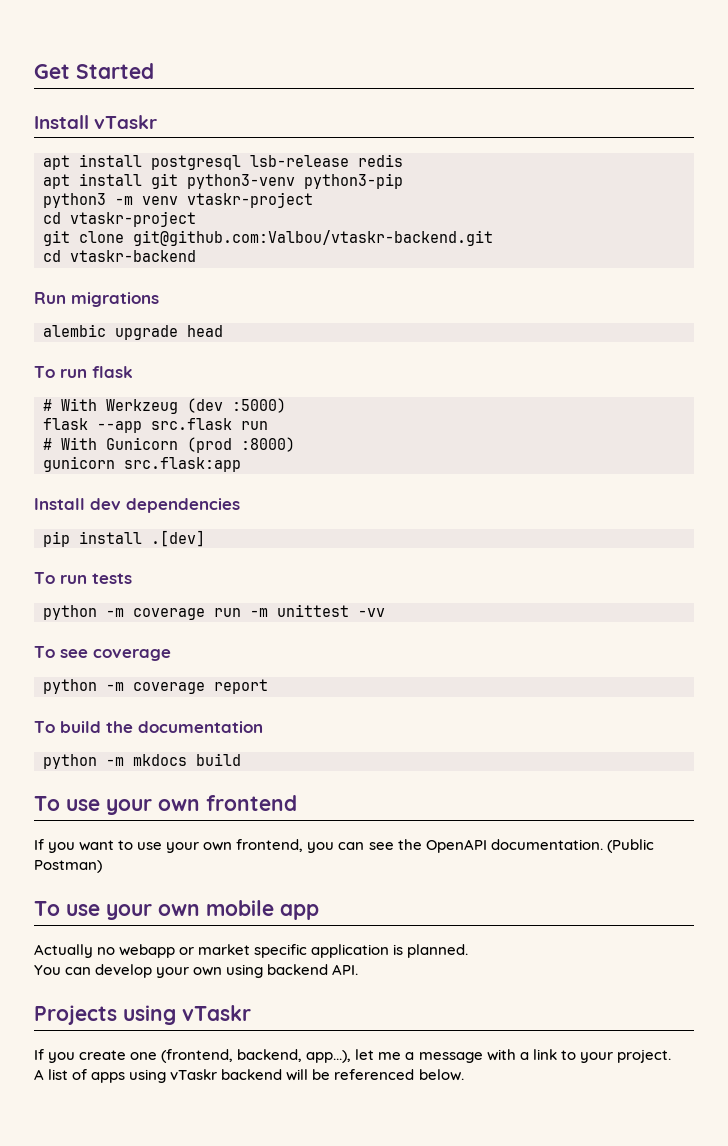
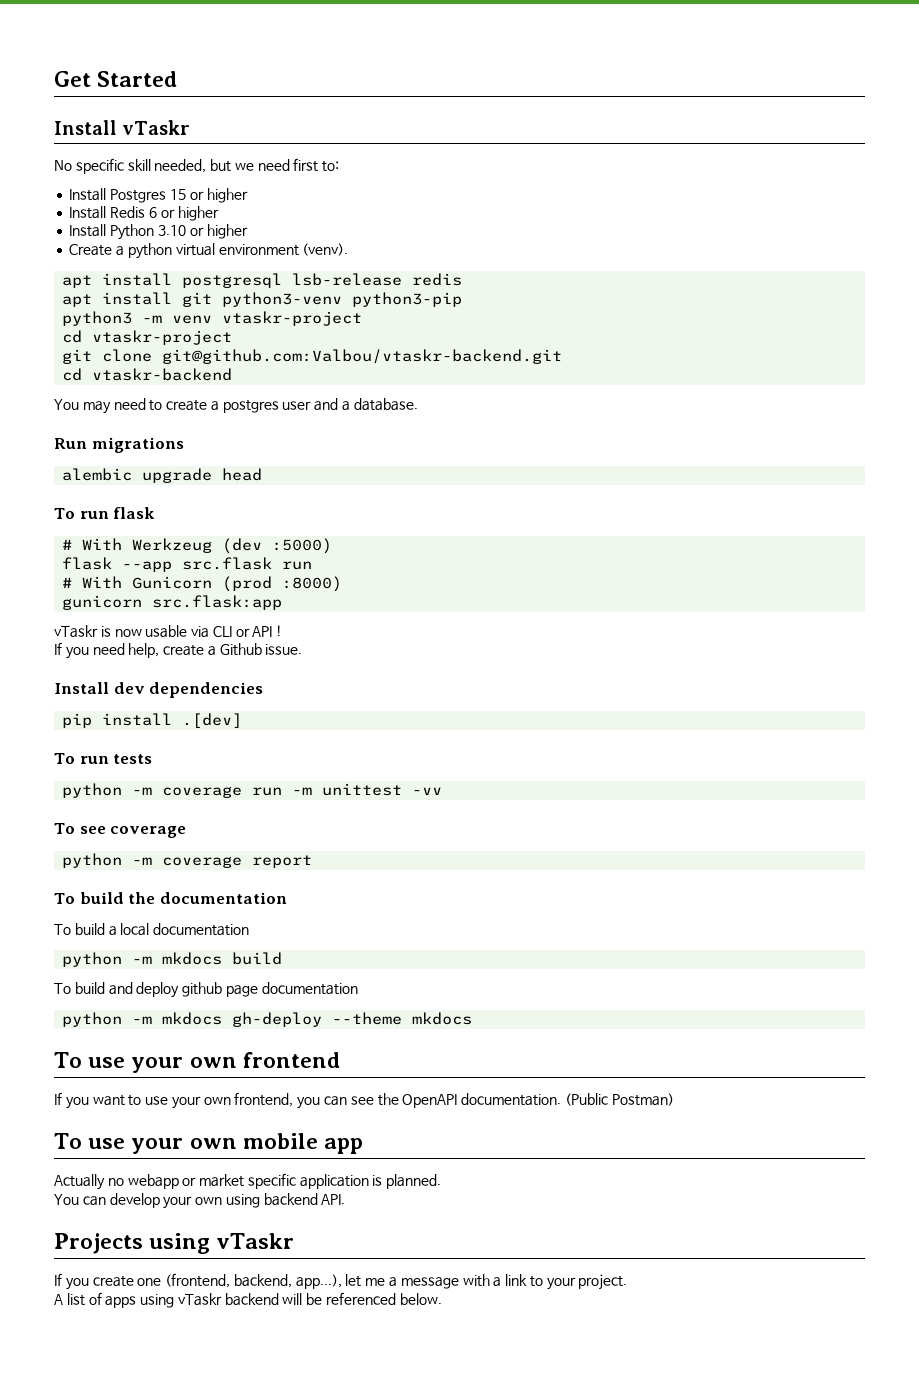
+ No specific skill needed, but we need first to:
+ Install Postgres 15 or higher
+ Install Redis 6 or higher
+ Install Python 3.10 or higher
+ Create a python virtual environment (venv).
+ You may need to create a postgres user and a database.
+ vTaskr is now usable via CLI or API !
+ If you need help, create a Github issue.
+ To build a local documentation
+ To build and deploy github page documentation
+ python -m mkdocs gh-deploy --theme mkdocs

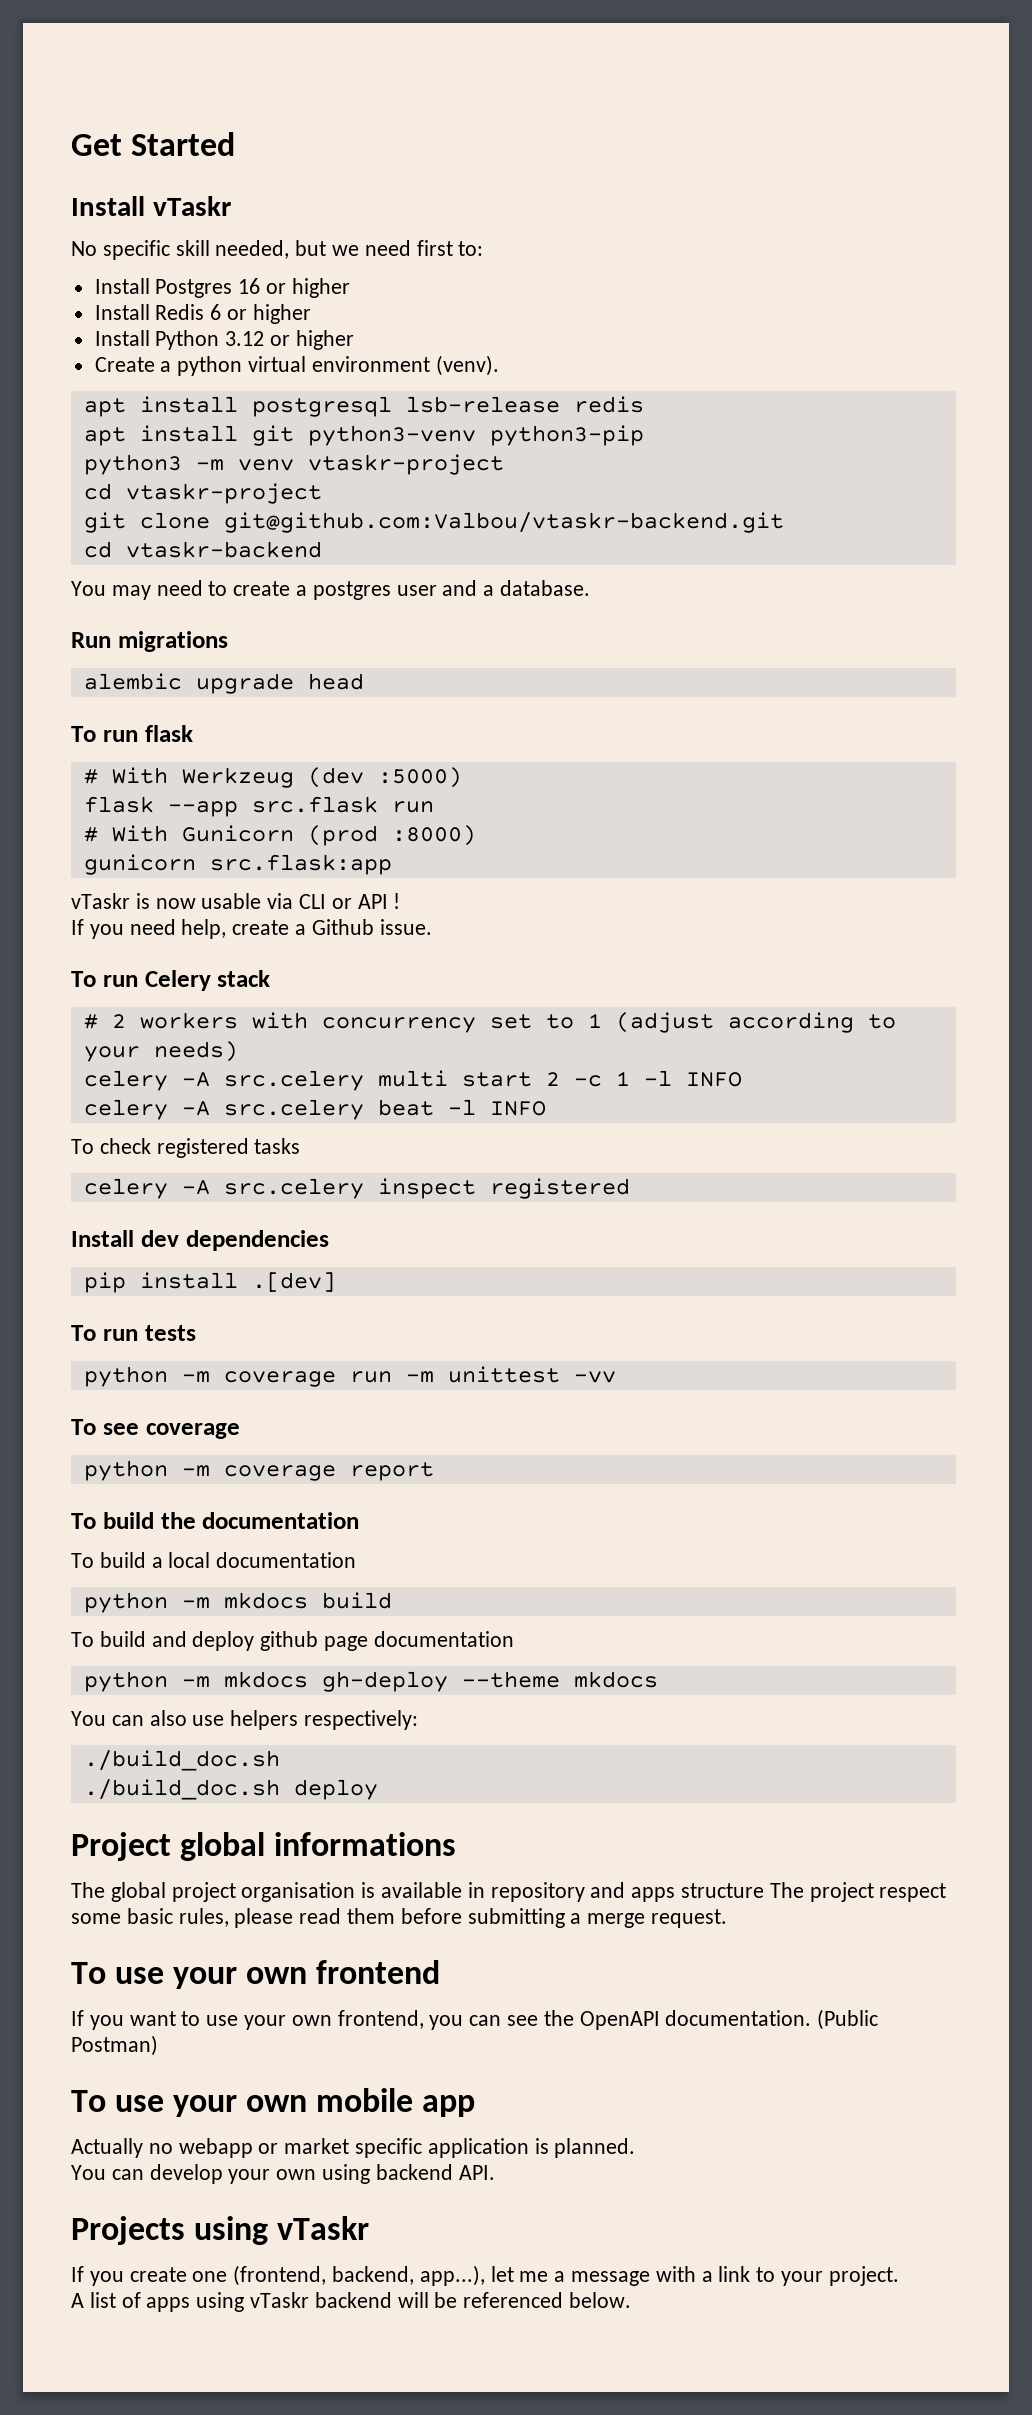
- Install Postgres 15 or higher
+ Install Postgres 16 or higher
- Install Python 3.10 or higher
+ Install Python 3.12 or higher
+ To run Celery stack
+ # 2 workers with concurrency set to 1 (adjust according to your needs)
+ celery -A src.celery multi start 2 -c 1 -l INFO
+ celery -A src.celery beat -l INFO
+ To check registered tasks
+ celery -A src.celery inspect registered
+ You can also use helpers respectively:
+ ./build_doc.sh
+ ./build_doc.sh deploy
+ Project global informations
+ The global project organisation is available in repository and apps structure The project respect some basic rules, please read them before submitting a merge request.

